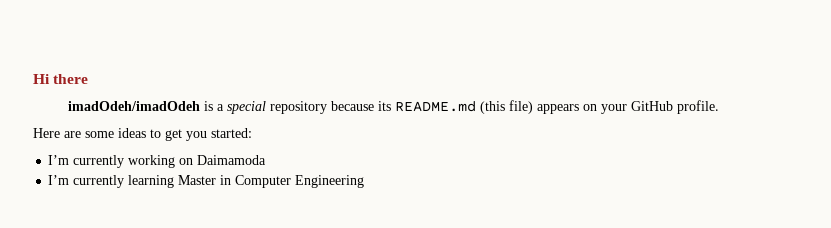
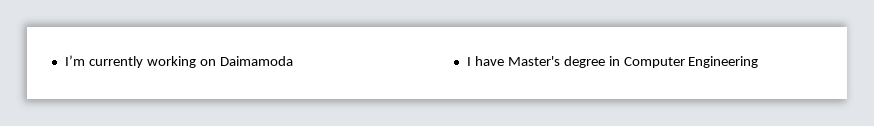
- Hi there
- imadOdeh/imadOdeh is a special repository because its README.md (this file) appears on your GitHub profile.
- Here are some ideas to get you started:
- I’m currently learning Master in Computer Engineering
+ I have Master's degree in Computer Engineering

